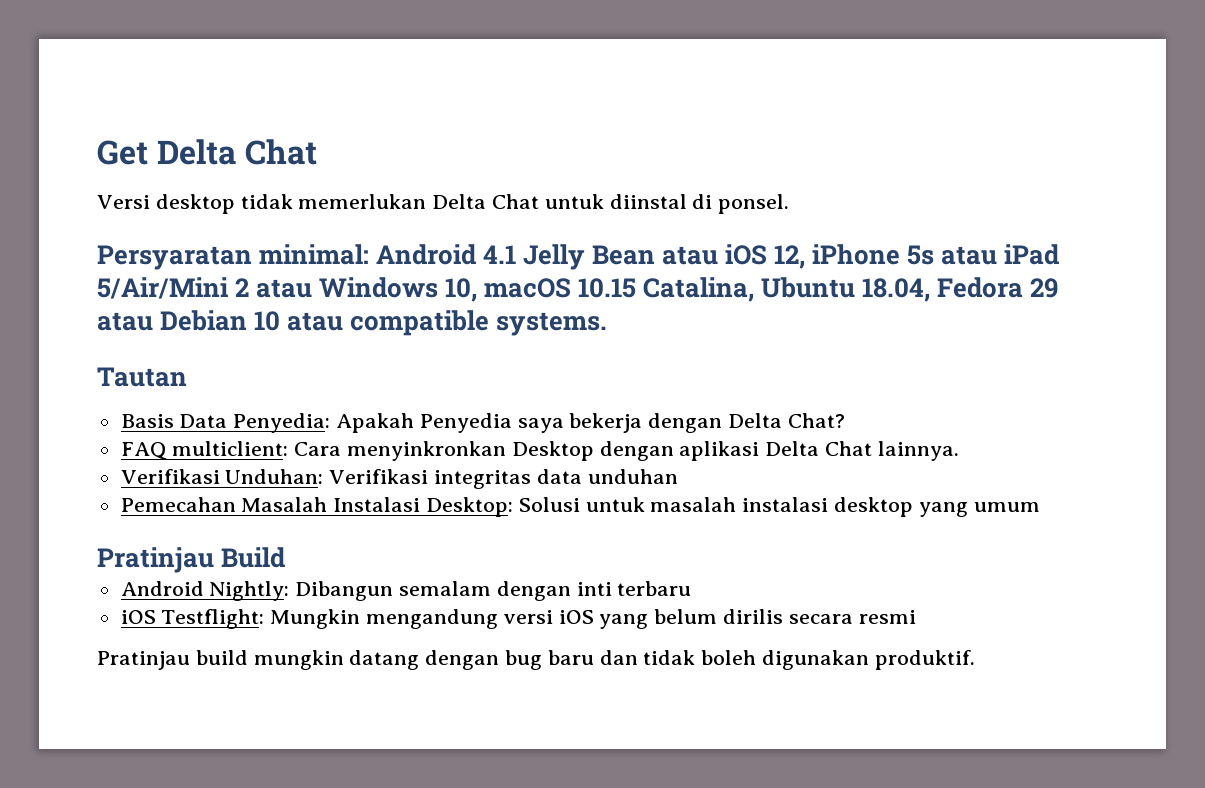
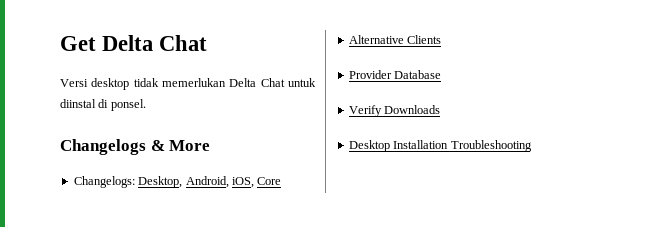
- Persyaratan minimal: Android 4.1 Jelly Bean atau iOS 12, iPhone 5s atau iPad 5/Air/Mini 2 atau Windows 10, macOS 10.15 Catalina, Ubuntu 18.04, Fedora 29 atau Debian 10 atau compatible systems.
- Tautan
- Basis Data Penyedia: Apakah Penyedia saya bekerja dengan Delta Chat?
- FAQ multiclient: Cara menyinkronkan Desktop dengan aplikasi Delta Chat lainnya.
- Verifikasi Unduhan: Verifikasi integritas data unduhan
- Pemecahan Masalah Instalasi Desktop: Solusi untuk masalah instalasi desktop yang umum
- Pratinjau Build
- Android Nightly: Dibangun semalam dengan inti terbaru
- iOS Testflight: Mungkin mengandung versi iOS yang belum dirilis secara resmi
- Pratinjau build mungkin datang dengan bug baru dan tidak boleh digunakan produktif.
+ Changelogs & More
+ Changelogs: Desktop, Android, iOS, Core
+ Alternative Clients
+ Provider Database
+ Verify Downloads
+ Desktop Installation Troubleshooting

